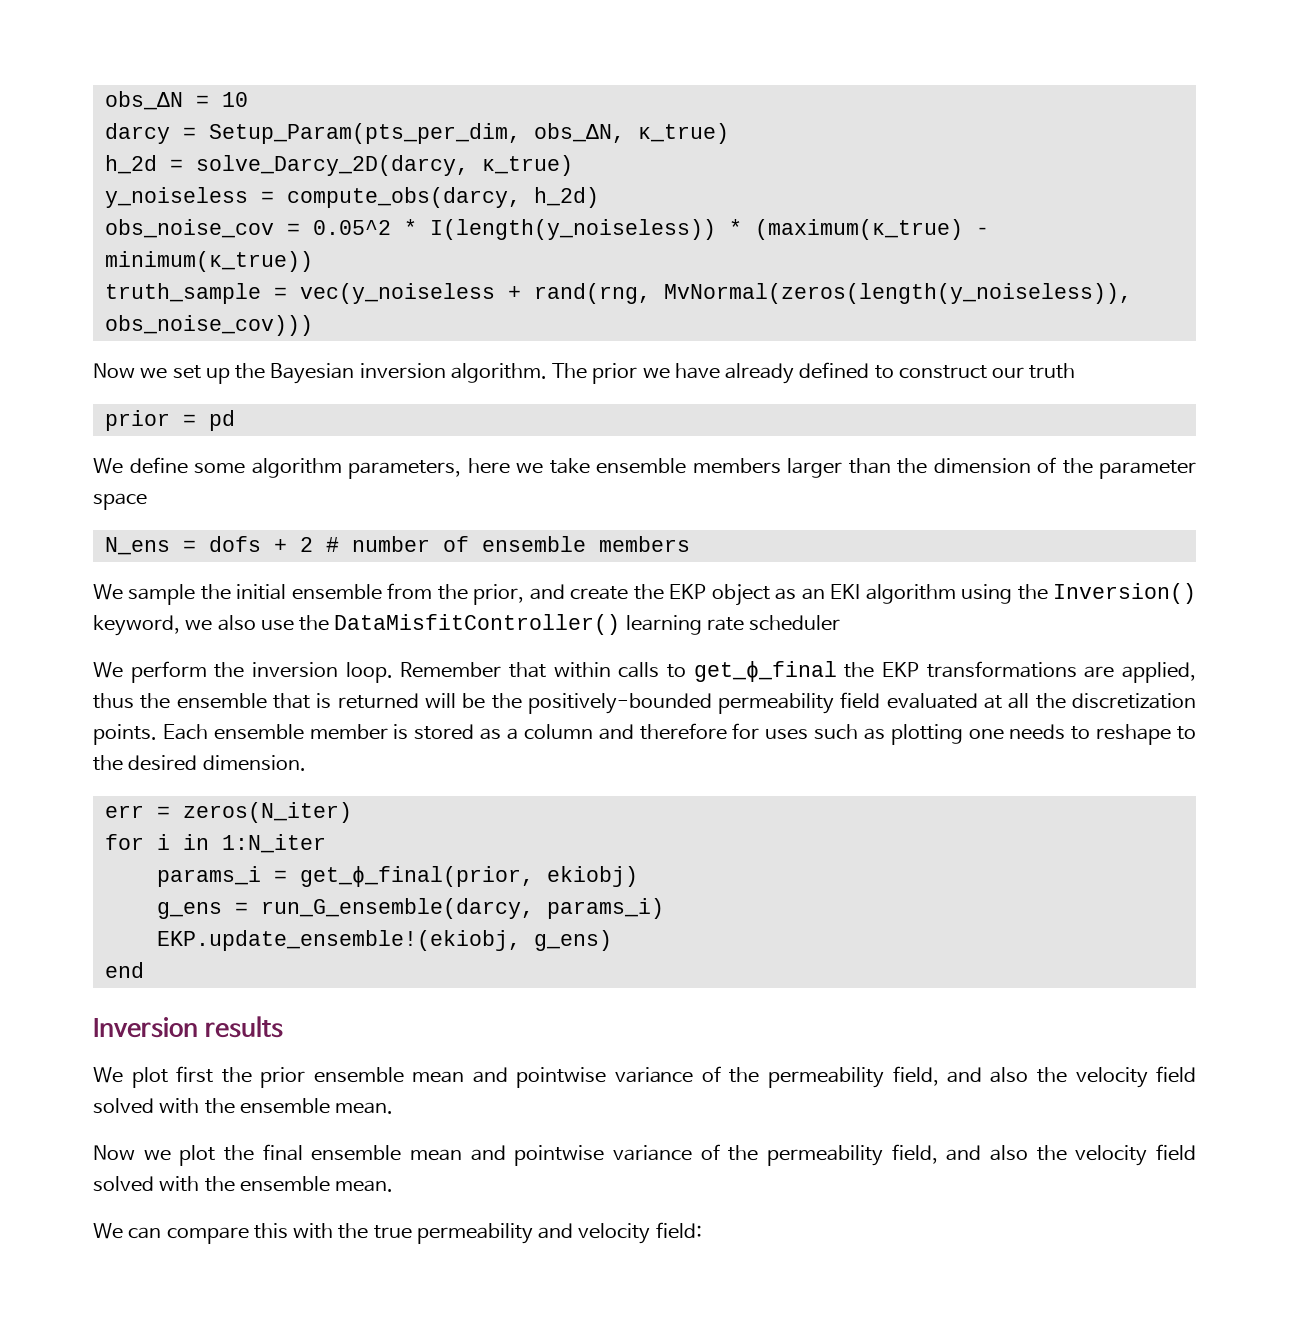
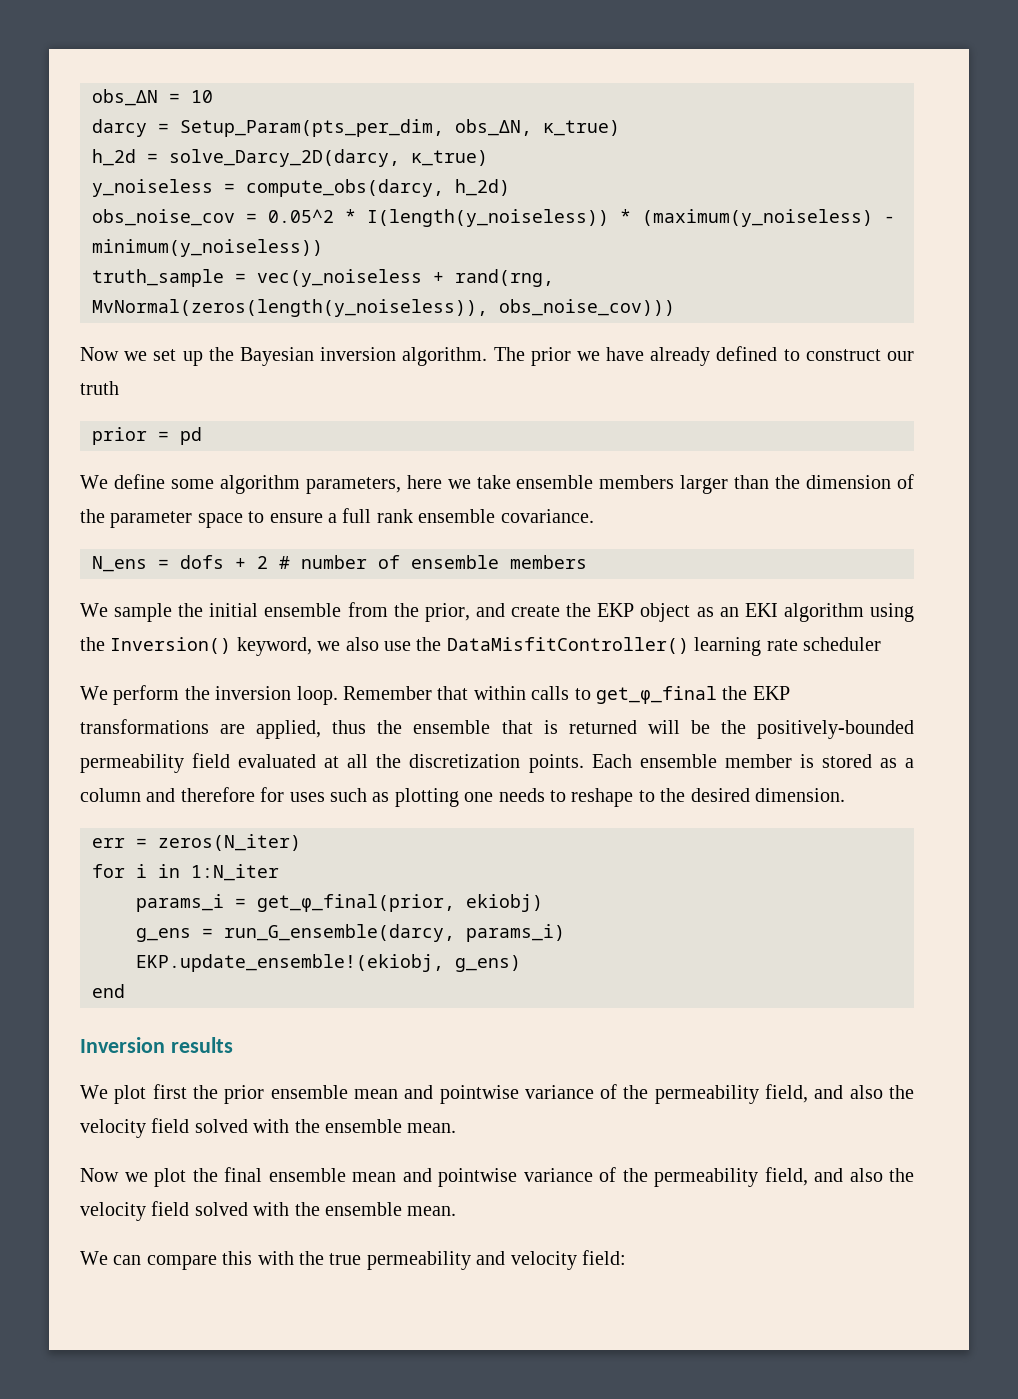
- obs_noise_cov = 0.05^2 * I(length(y_noiseless)) * (maximum(κ_true) - minimum(κ_true))
+ obs_noise_cov = 0.05^2 * I(length(y_noiseless)) * (maximum(y_noiseless) - minimum(y_noiseless))
- We define some algorithm parameters, here we take ensemble members larger than the dimension of the parameter space
+ We define some algorithm parameters, here we take ensemble members larger than the dimension of the parameter space to ensure a full rank ensemble covariance.

